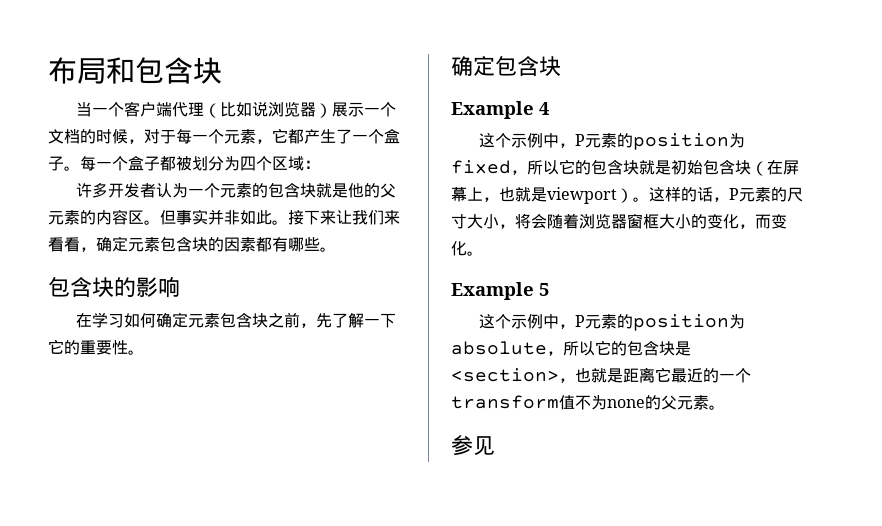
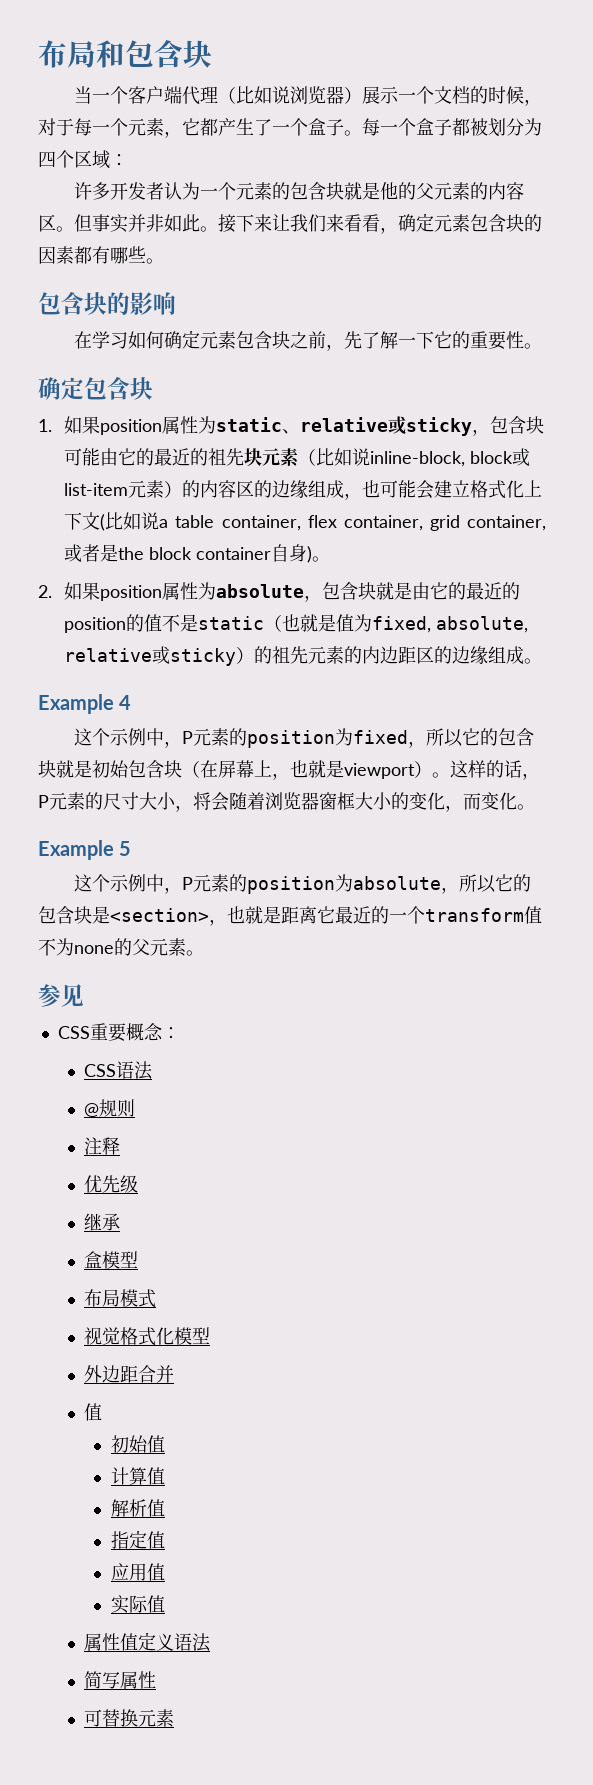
+ 1.如果position属性为static、relative或sticky，包含块可能由它的最近的祖先块元素（比如说inline-block, block或list-item元素）的内容区的边缘组成，也可能会建立格式化上下文(比如说a table container, flex container, grid container,或者是the block container自身)。
+ 2.如果position属性为absolute，包含块就是由它的最近的position的值不是static（也就是值为fixed, absolute, relative或sticky）的祖先元素的内边距区的边缘组成。
+ CSS重要概念：
+ CSS语法
+ @规则
+ 注释
+ 优先级
+ 继承
+ 盒模型
+ 布局模式
+ 视觉格式化模型
+ 外边距合并
+ 值
+ 初始值
+ 计算值
+ 解析值
+ 指定值
+ 应用值
+ 实际值
+ 属性值定义语法
+ 简写属性
+ 可替换元素

